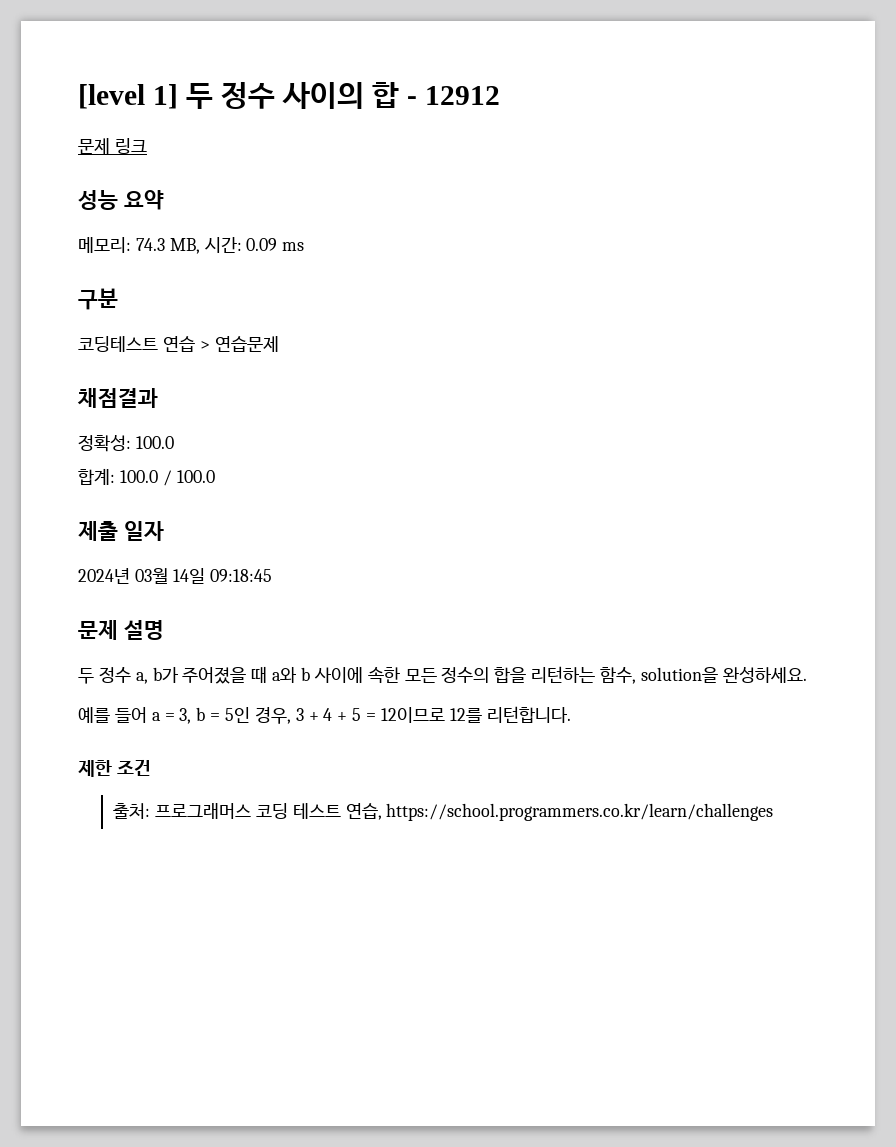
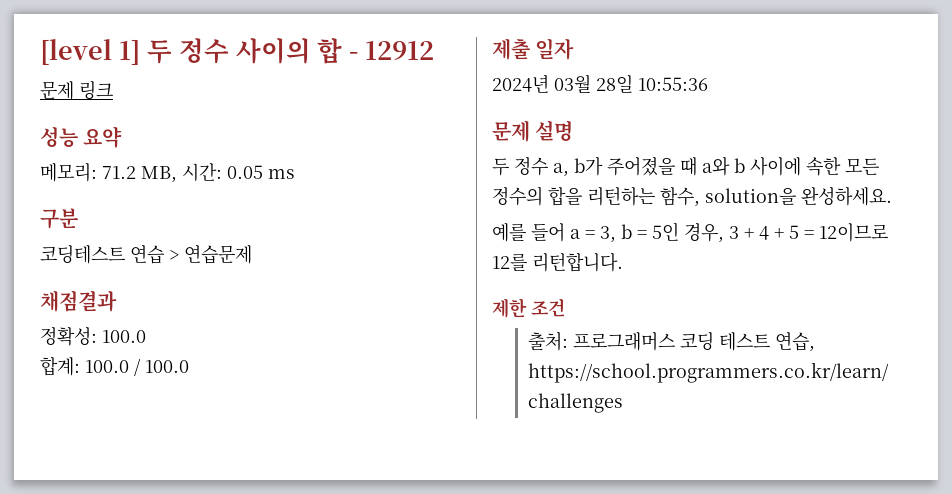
- 메모리: 74.3 MB, 시간: 0.09 ms
+ 메모리: 71.2 MB, 시간: 0.05 ms
- 2024년 03월 14일 09:18:45
+ 2024년 03월 28일 10:55:36

